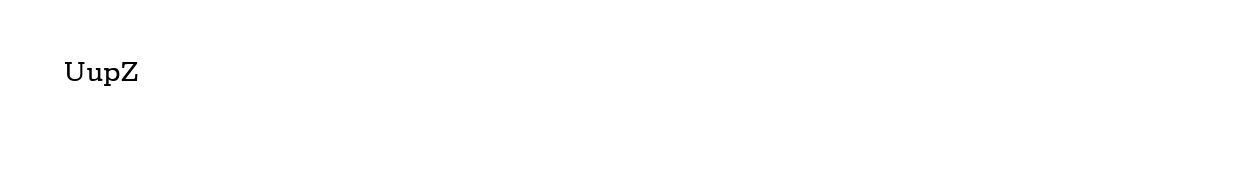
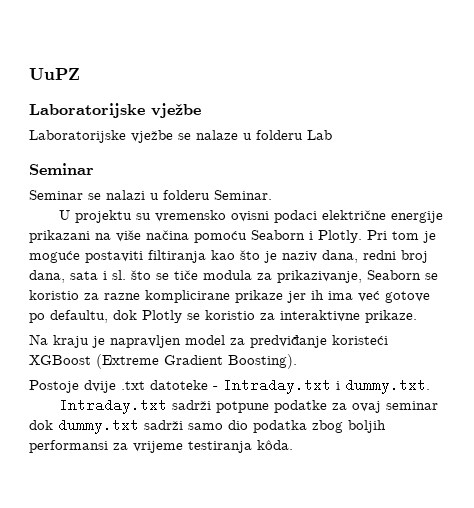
- UupZ
+ UuPZ
+ Laboratorijske vježbe
+ Laboratorijske vježbe se nalaze u folderu Lab
+ Seminar
+ Seminar se nalazi u folderu Seminar.
+ U projektu su vremensko ovisni podaci električne energije prikazani na više načina pomoću Seaborn i Plotly. Pri tom je moguće postaviti filtiranja kao što je naziv dana, redni broj dana, sata i sl. što se tiče modula za prikazivanje, Seaborn se koristio za razne komplicirane prikaze jer ih ima već gotove po defaultu, dok Plotly se koristio za interaktivne prikaze.
+ Na kraju je napravljen model za predviđanje koristeći XGBoost (Extreme Gradient Boosting).
+ Postoje dvije .txt datoteke - Intraday.txt i dummy.txt.
+ Intraday.txt sadrži potpune podatke za ovaj seminar dok dummy.txt sadrži samo dio podatka zbog boljih performansi za vrijeme testiranja kôda.

